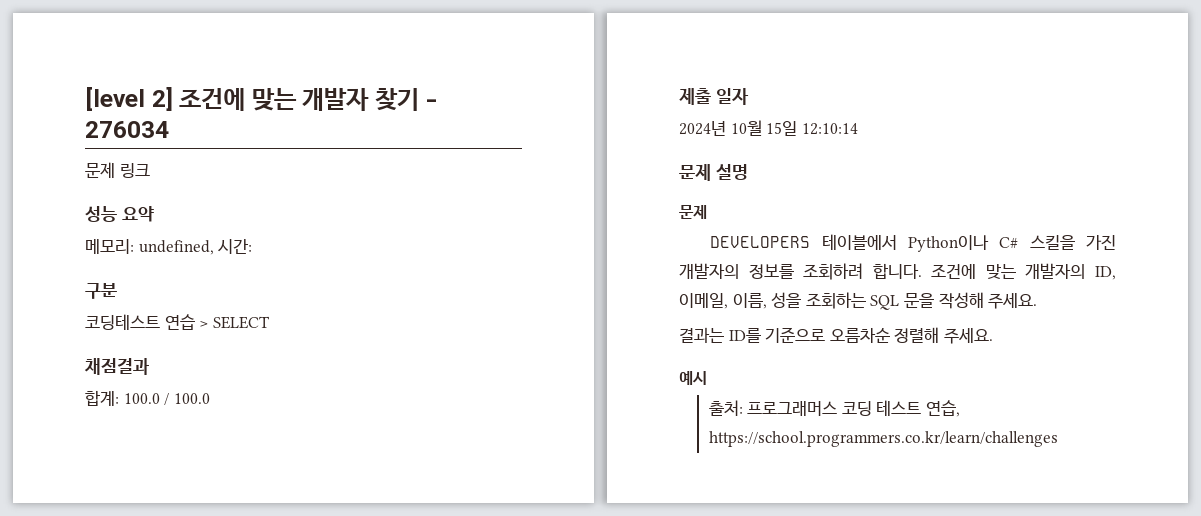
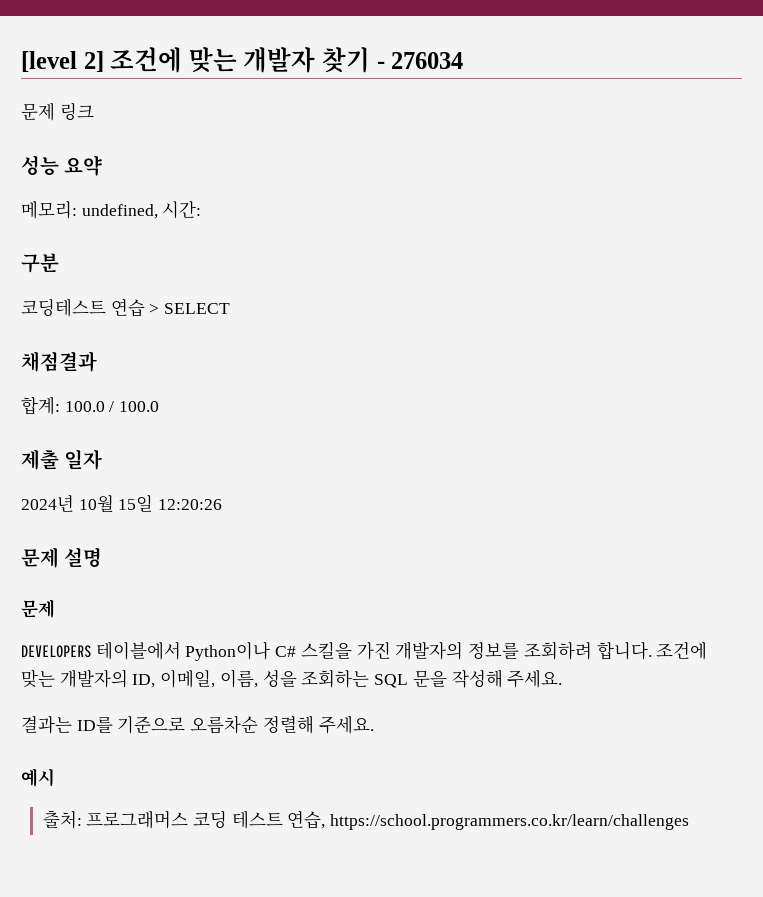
- 2024년 10월 15일 12:10:14
+ 2024년 10월 15일 12:20:26

